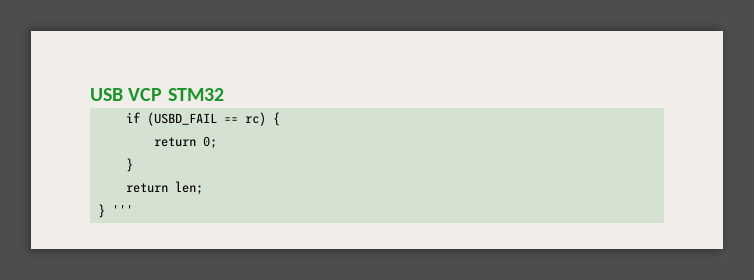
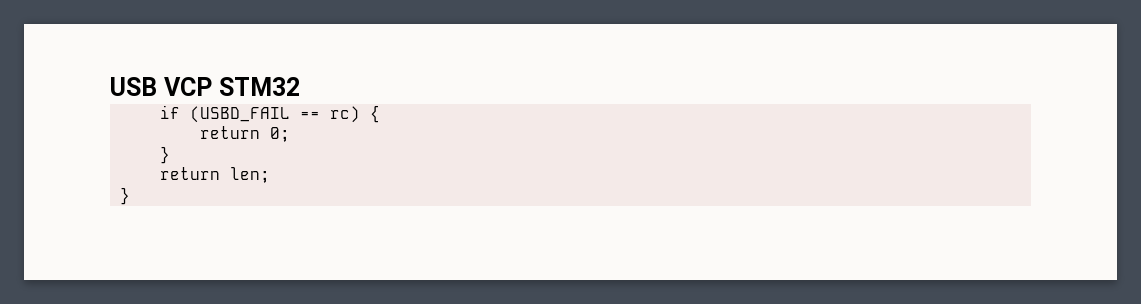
  return len;
- } '''
+ }

